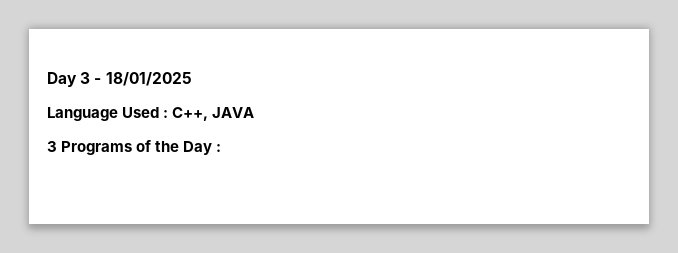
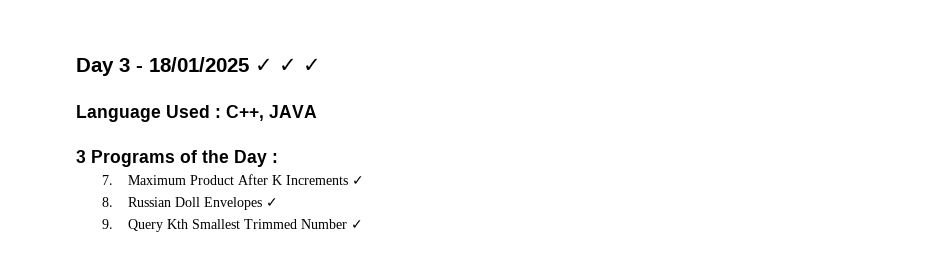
- Day 3 - 18/01/2025
+ Day 3 - 18/01/2025 ✓ ✓ ✓
+ 7. Maximum Product After K Increments ✓
+ 8. Russian Doll Envelopes ✓
+ 9. Query Kth Smallest Trimmed Number ✓

